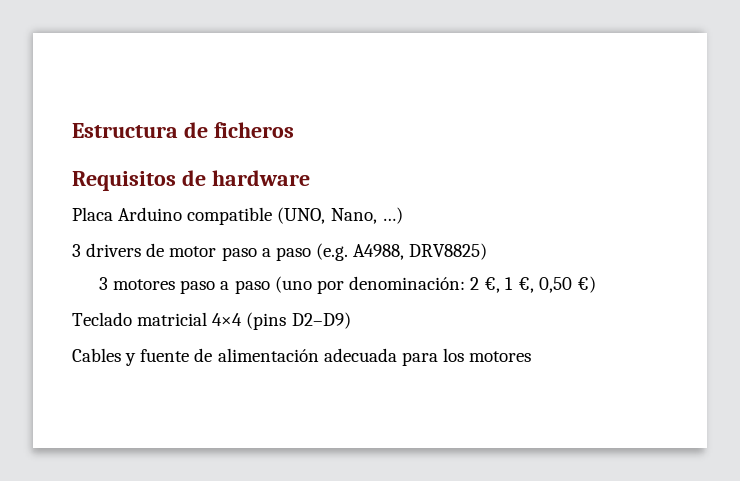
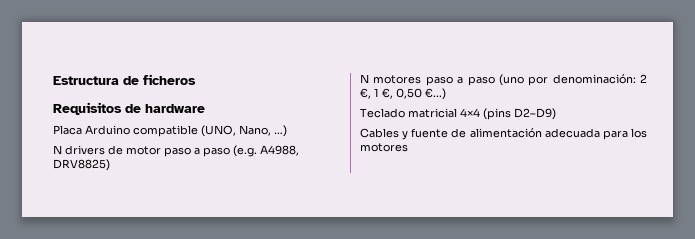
- 3 drivers de motor paso a paso (e.g. A4988, DRV8825)
+ N drivers de motor paso a paso (e.g. A4988, DRV8825)
- 3 motores paso a paso (uno por denominación: 2 €, 1 €, 0,50 €)
+ N motores paso a paso (uno por denominación: 2 €, 1 €, 0,50 €...)

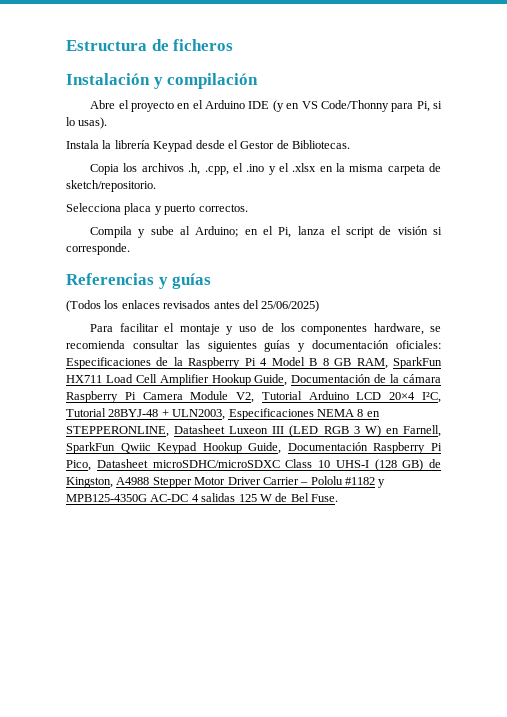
- Requisitos de hardware
- Placa Arduino compatible (UNO, Nano, …)
- N drivers de motor paso a paso (e.g. A4988, DRV8825)
- N motores paso a paso (uno por denominación: 2 €, 1 €, 0,50 €...)
- Teclado matricial 4×4 (pins D2–D9)
- Cables y fuente de alimentación adecuada para los motores
+ Instalación y compilación
+ Abre el proyecto en el Arduino IDE (y en VS Code/Thonny para Pi, si lo usas).
+ Instala la librería Keypad desde el Gestor de Bibliotecas.
+ Copia los archivos .h, .cpp, el .ino y el .xlsx en la misma carpeta de sketch/repositorio.
+ Selecciona placa y puerto correctos.
+ Compila y sube al Arduino; en el Pi, lanza el script de visión si corresponde.
+ Referencias y guías
+ (Todos los enlaces revisados antes del 25/06/2025)
+ Para facilitar el montaje y uso de los componentes hardware, se recomienda consultar las siguientes guías y documentación oficiales: Especificaciones de la Raspberry Pi 4 Model B 8 GB RAM, SparkFun HX711 Load Cell Amplifier Hookup Guide, Documentación de la cámara Raspberry Pi Camera Module V2, Tutorial Arduino LCD 20×4 I²C, Tutorial 28BYJ-48 + ULN2003, Especificaciones NEMA 8 en STEPPERONLINE, Datasheet Luxeon III (LED RGB 3 W) en Farnell, SparkFun Qwiic Keypad Hookup Guide, Documentación Raspberry Pi Pico, Datasheet microSDHC/microSDXC Class 10 UHS-I (128 GB) de Kingston, A4988 Stepper Motor Driver Carrier – Pololu #1182 y MPB125-4350G AC-DC 4 salidas 125 W de Bel Fuse.

